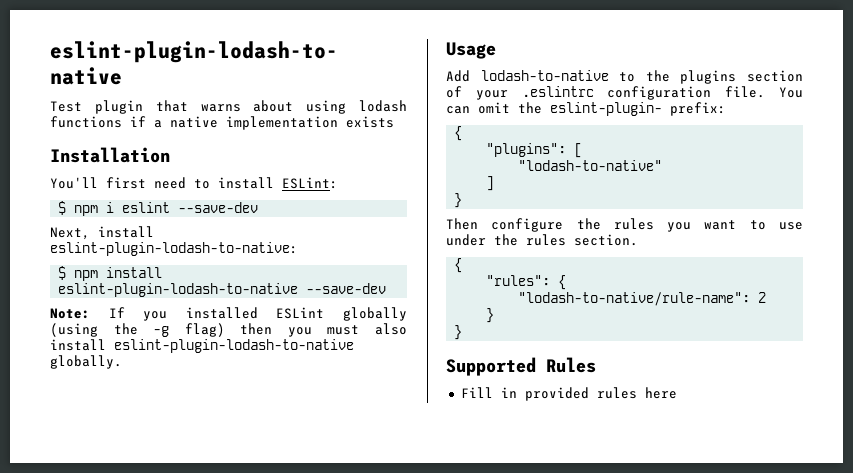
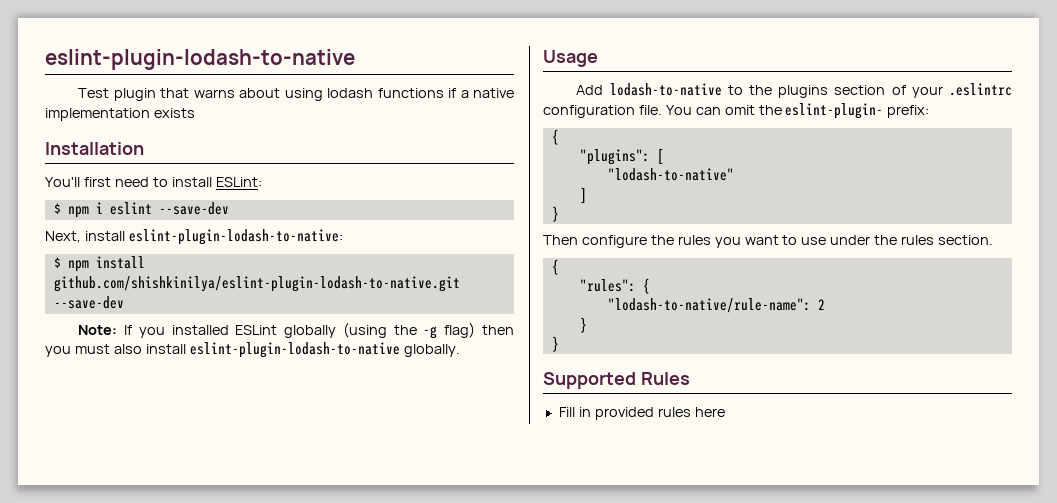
- $ npm install eslint-plugin-lodash-to-native --save-dev
+ $ npm install github.com/shishkinilya/eslint-plugin-lodash-to-native.git --save-dev

